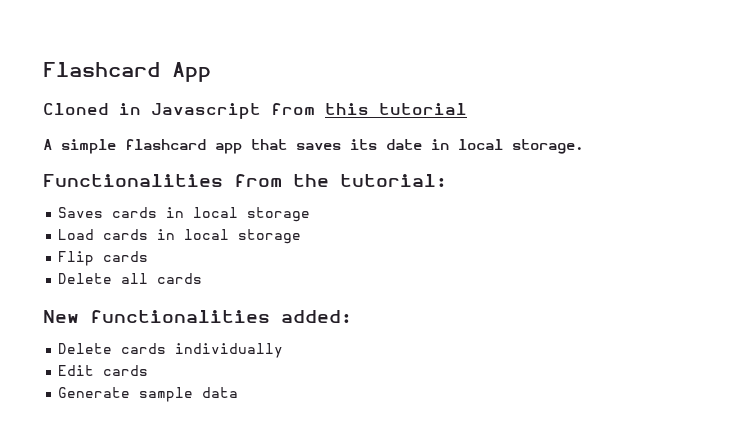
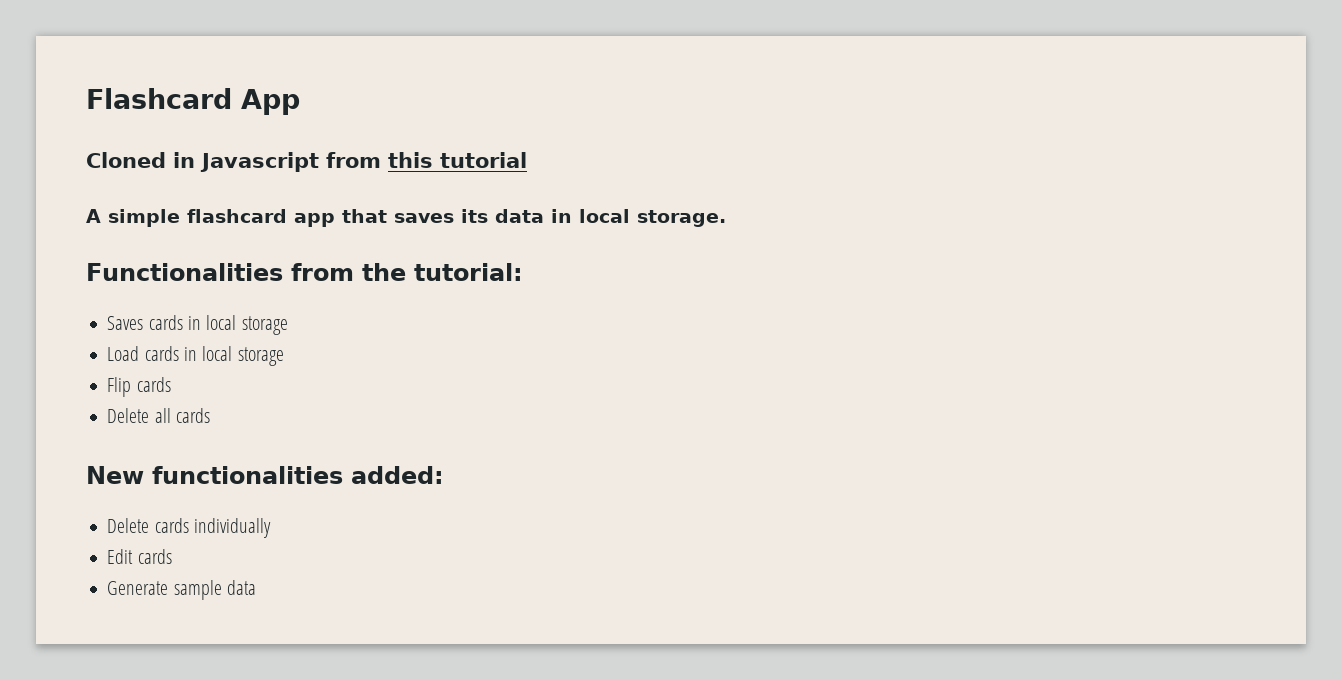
- A simple flashcard app that saves its date in local storage.
+ A simple flashcard app that saves its data in local storage.

